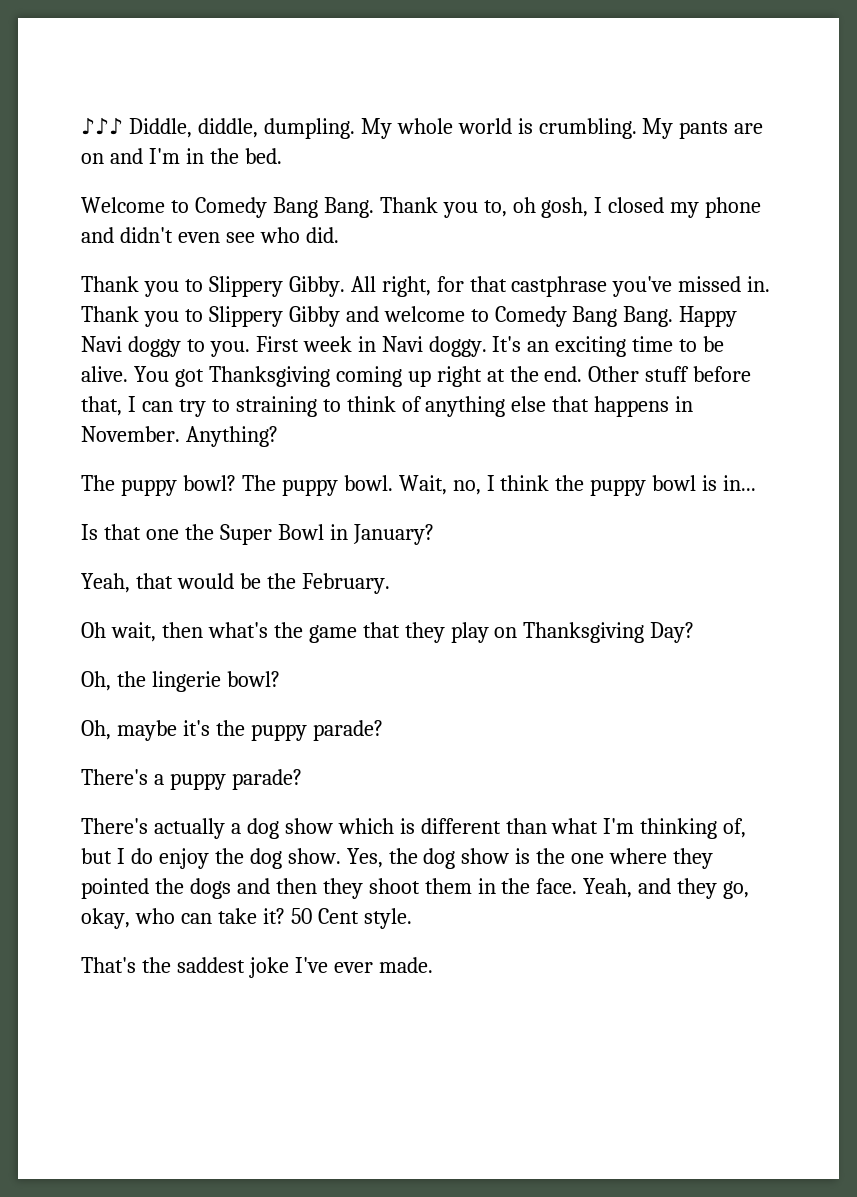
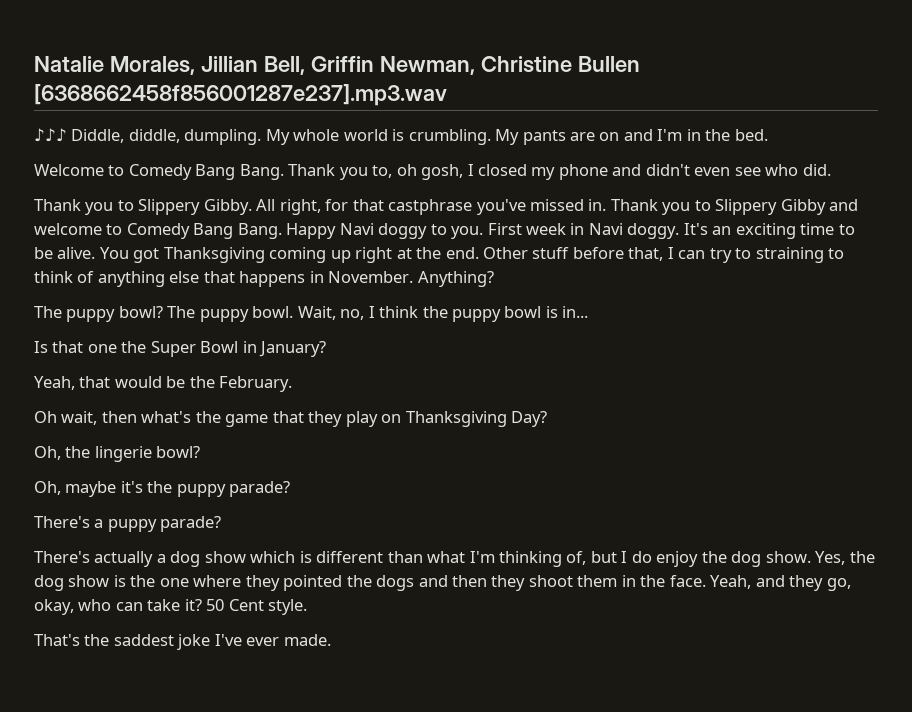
+ Natalie Morales, Jillian Bell, Griffin Newman, Christine Bullen [6368662458f856001287e237].mp3.wav

